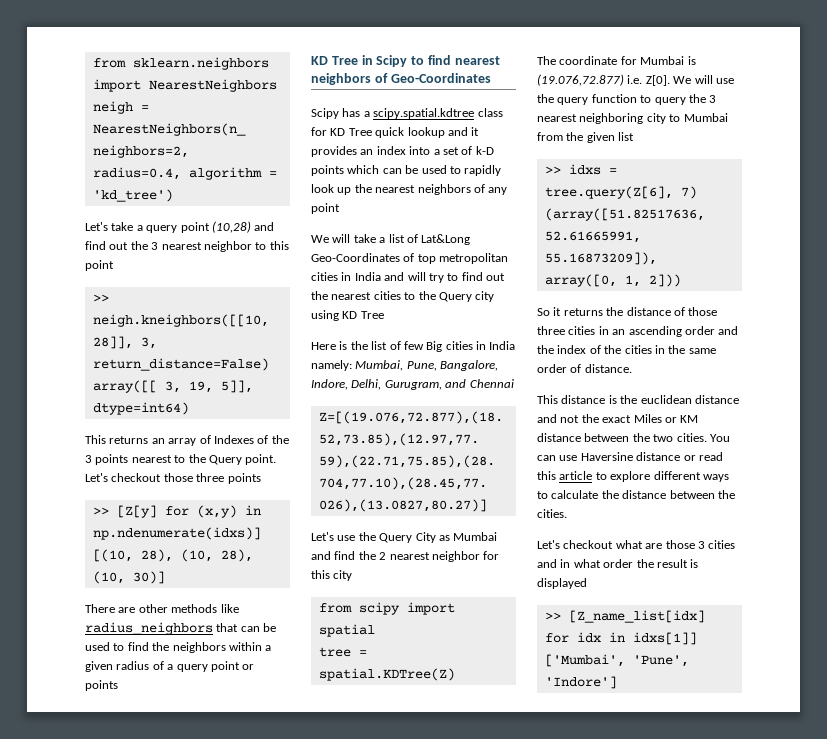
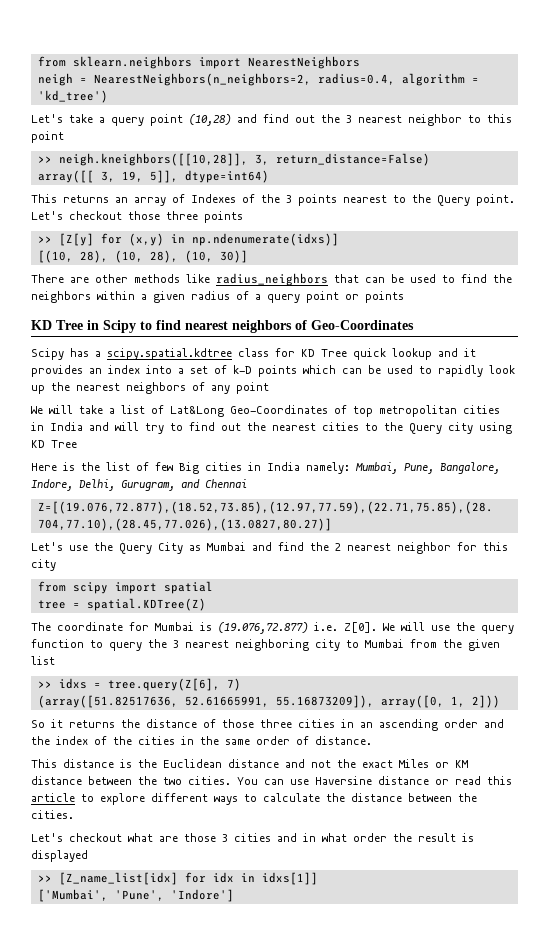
- This distance is the euclidean distance and not the exact Miles or KM distance between the two cities.
+ This distance is the Euclidean distance and not the exact Miles or KM distance between the two cities.

